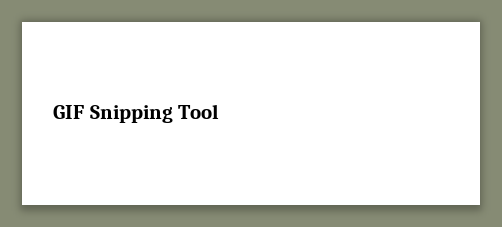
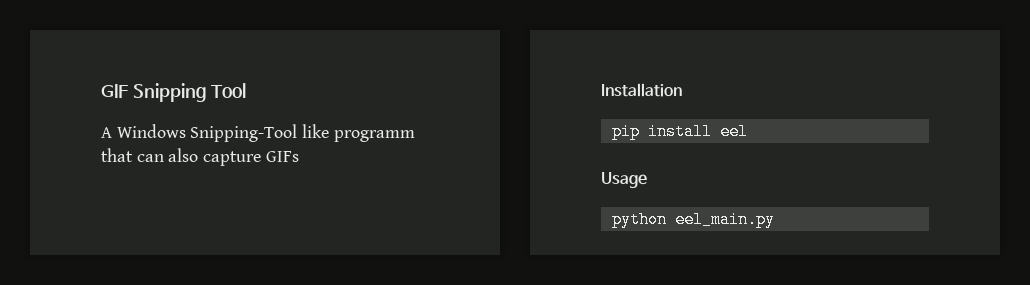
+ A Windows Snipping-Tool like programm that can also capture GIFs
+ Installation
+ pip install eel
+ Usage
+ python eel_main.py

